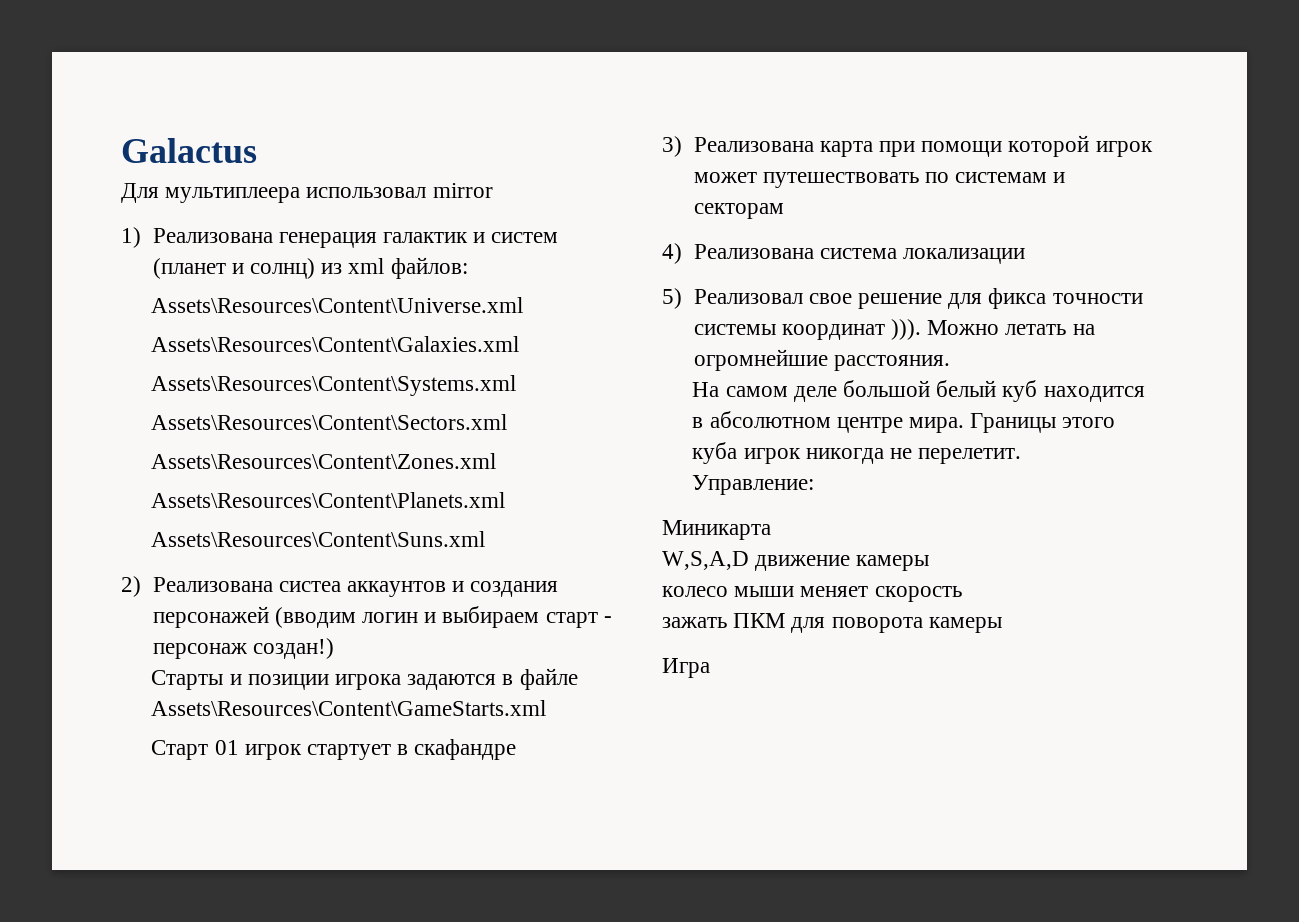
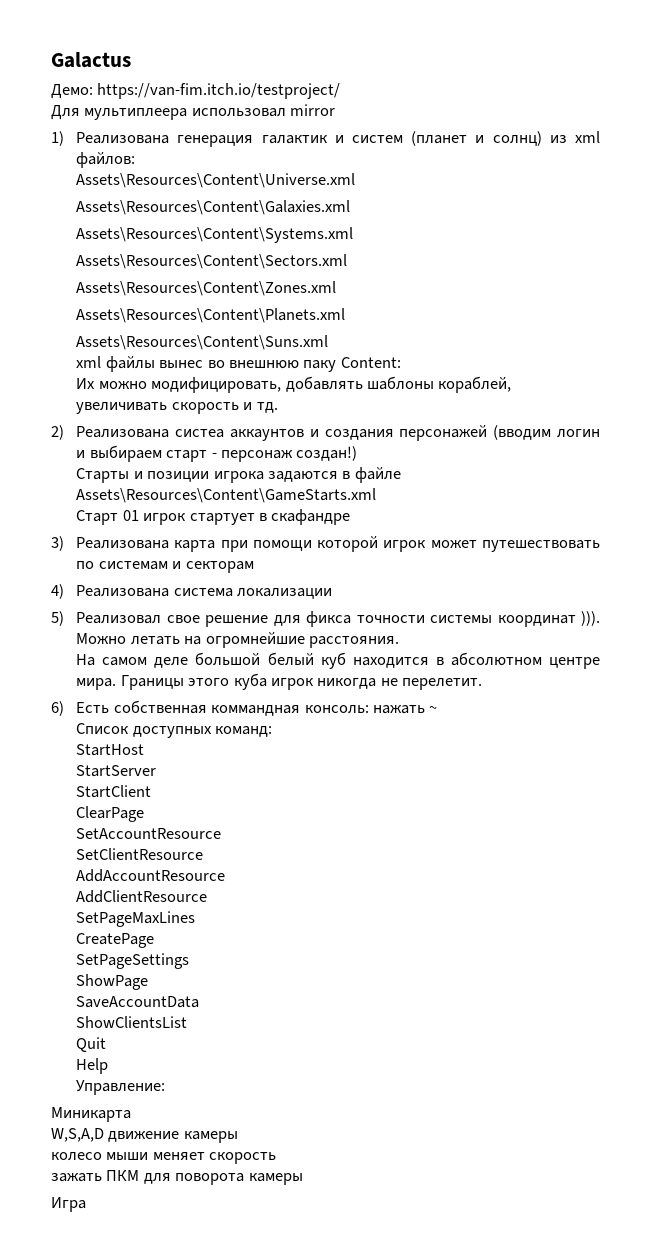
+ Демо: https://van-fim.itch.io/testproject/
+ xml файлы вынес во внешнюю паку Content:
+ Их можно модифицировать, добавлять шаблоны кораблей, увеличивать скорость и тд.
+ 6) Есть собственная коммандная консоль: нажать ~
+ Список доступных команд:
+ StartHost
+ StartServer
+ StartClient
+ ClearPage
+ SetAccountResource
+ SetClientResource
+ AddAccountResource
+ AddClientResource
+ SetPageMaxLines
+ CreatePage
+ SetPageSettings
+ ShowPage
+ SaveAccountData
+ ShowClientsList
+ Quit
+ Help

